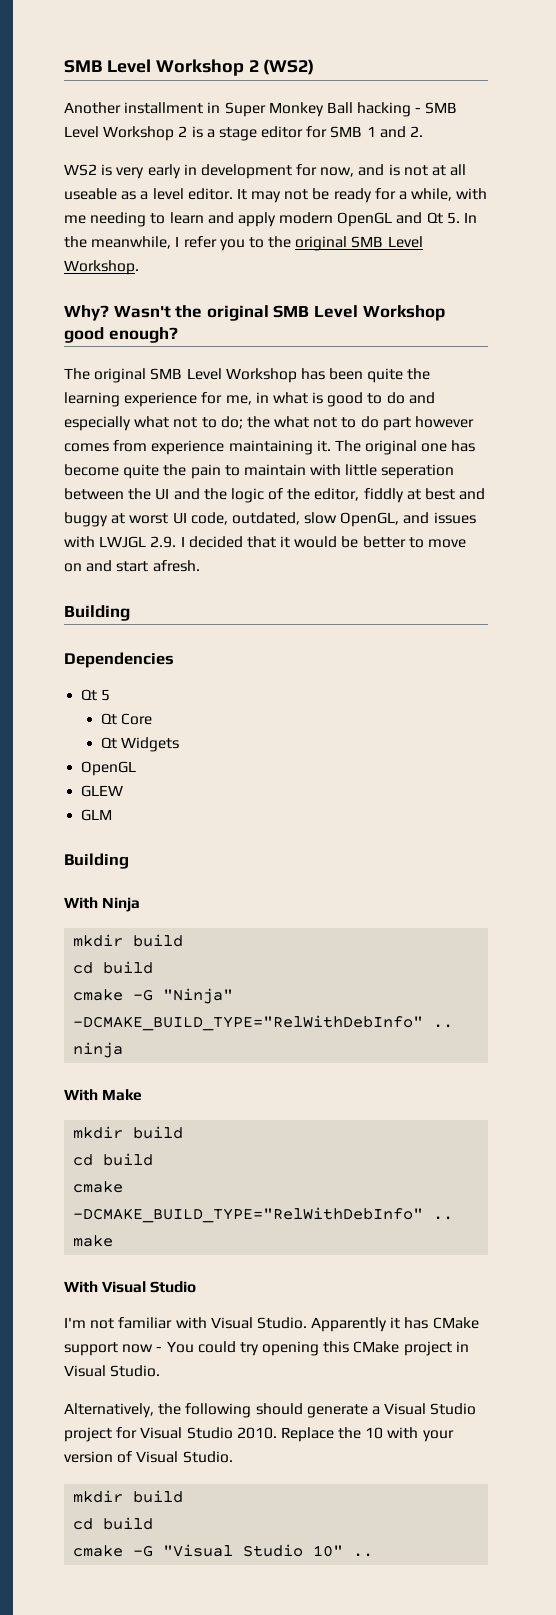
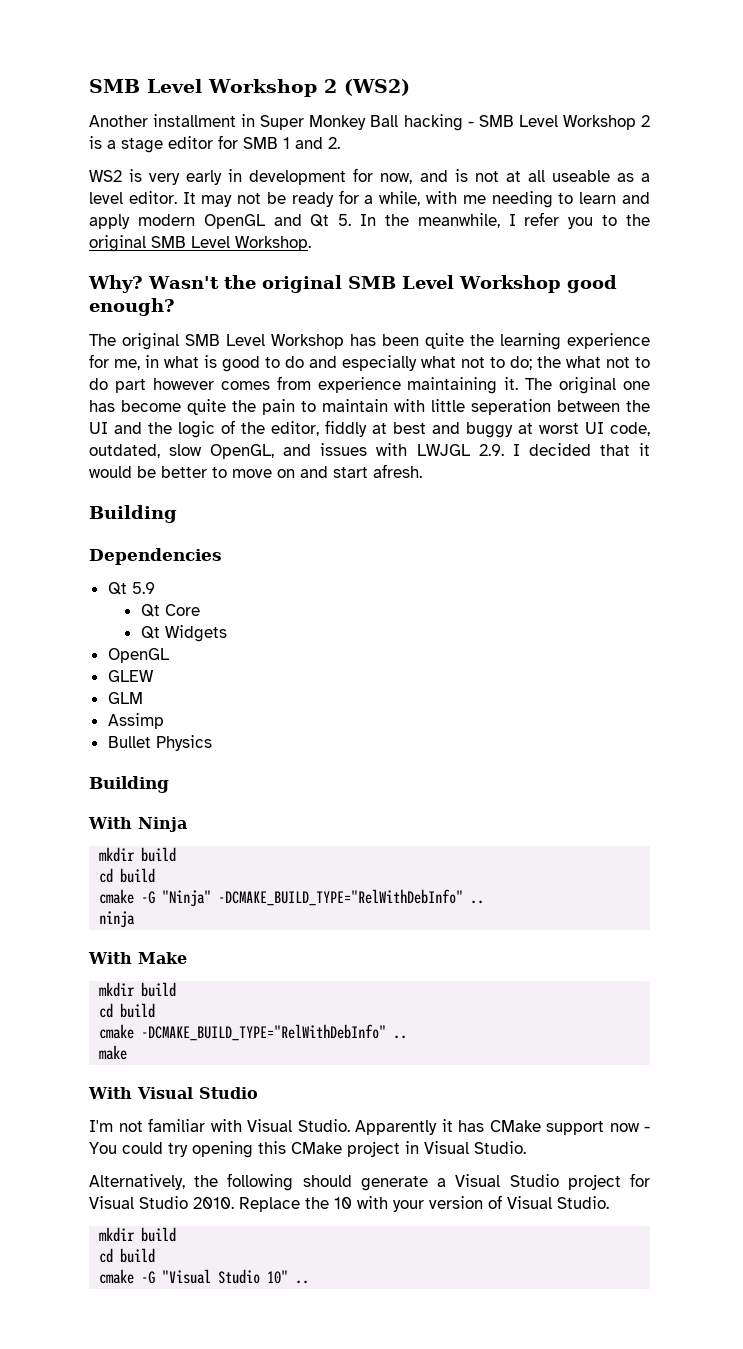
- Qt 5
+ Qt 5.9
+ Assimp
+ Bullet Physics

